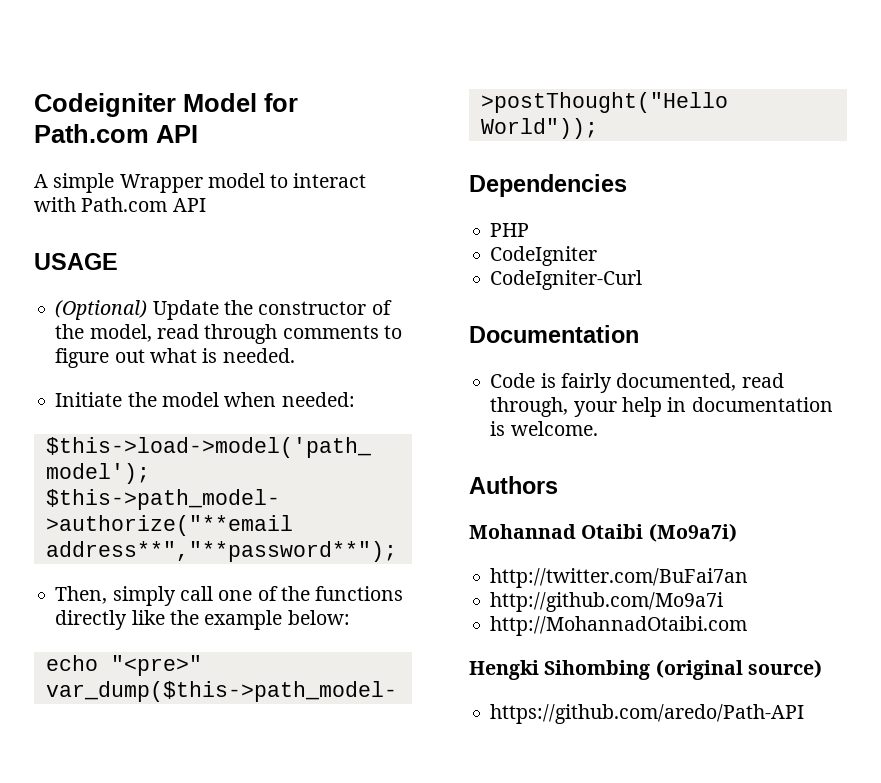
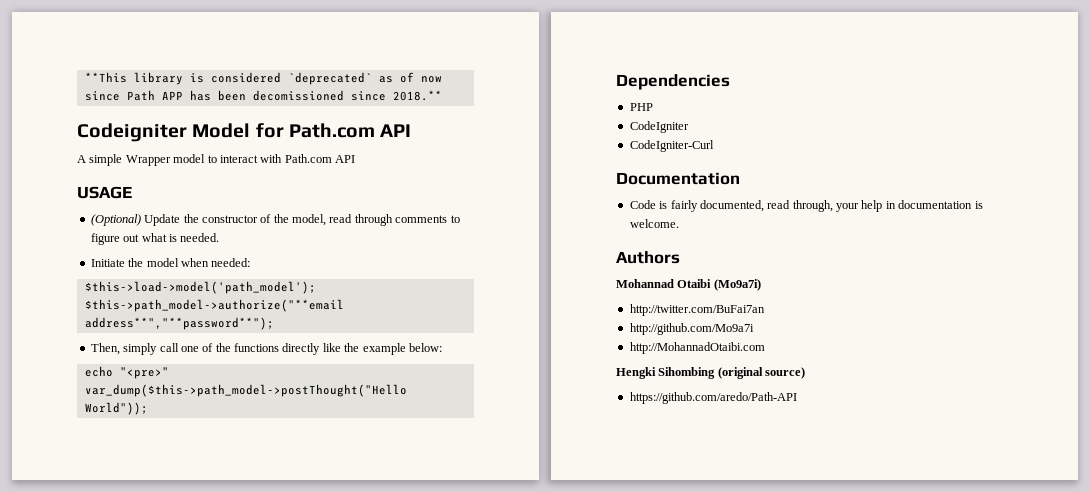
+ **This library is considered `deprecated` as of now since Path APP has been decomissioned since 2018.**

